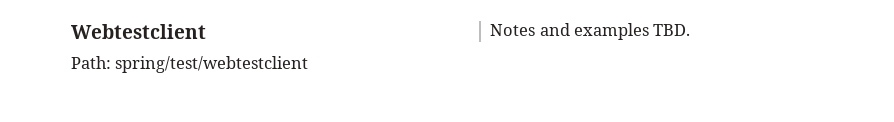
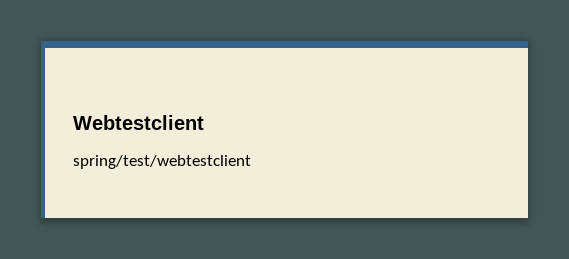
- Path: spring/test/webtestclient
+ spring/test/webtestclient
- Notes and examples TBD.

